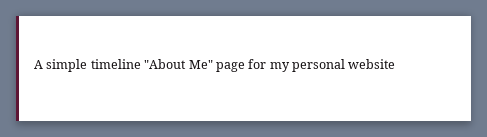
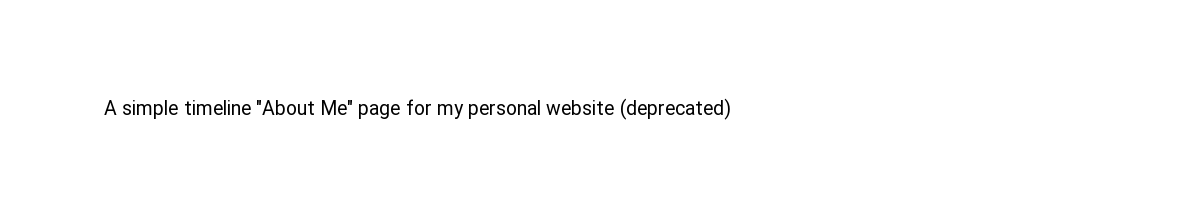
- A simple timeline "About Me" page for my personal website
+ A simple timeline "About Me" page for my personal website (deprecated)

